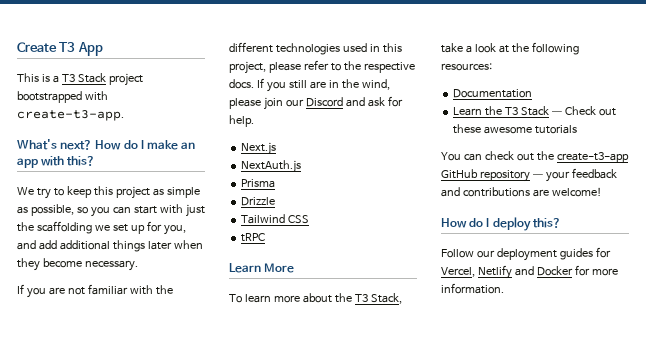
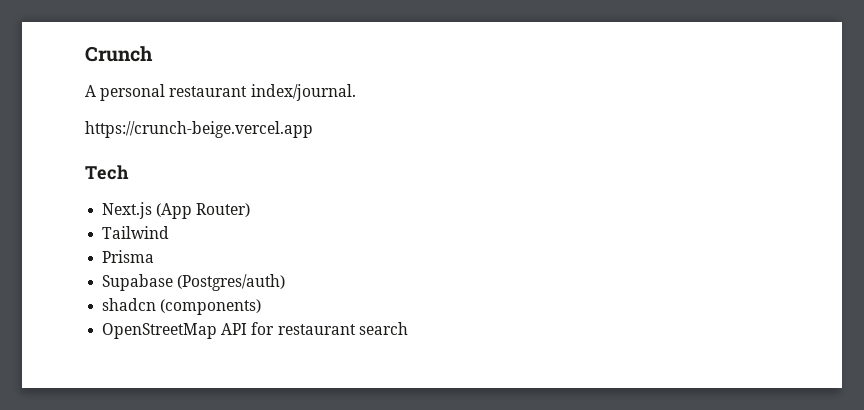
- Create T3 App
- This is a T3 Stack project bootstrapped with create-t3-app.
- What's next? How do I make an app with this?
- We try to keep this project as simple as possible, so you can start with just the scaffolding we set up for you, and add additional things later when they become necessary.
- If you are not familiar with the different technologies used in this project, please refer to the respective docs. If you still are in the wind, please join our Discord and ask for help.
- Next.js
- NextAuth.js
+ Crunch
+ A personal restaurant index/journal.
+ https://crunch-beige.vercel.app
+ Tech
+ Next.js (App Router)
+ Tailwind
  Prisma
- Drizzle
- Tailwind CSS
- tRPC
- Learn More
- To learn more about the T3 Stack, take a look at the following resources:
- Documentation
- Learn the T3 Stack — Check out these awesome tutorials
- You can check out the create-t3-app GitHub repository — your feedback and contributions are welcome!
- How do I deploy this?
- Follow our deployment guides for Vercel, Netlify and Docker for more information.
+ Supabase (Postgres/auth)
+ shadcn (components)
+ OpenStreetMap API for restaurant search

